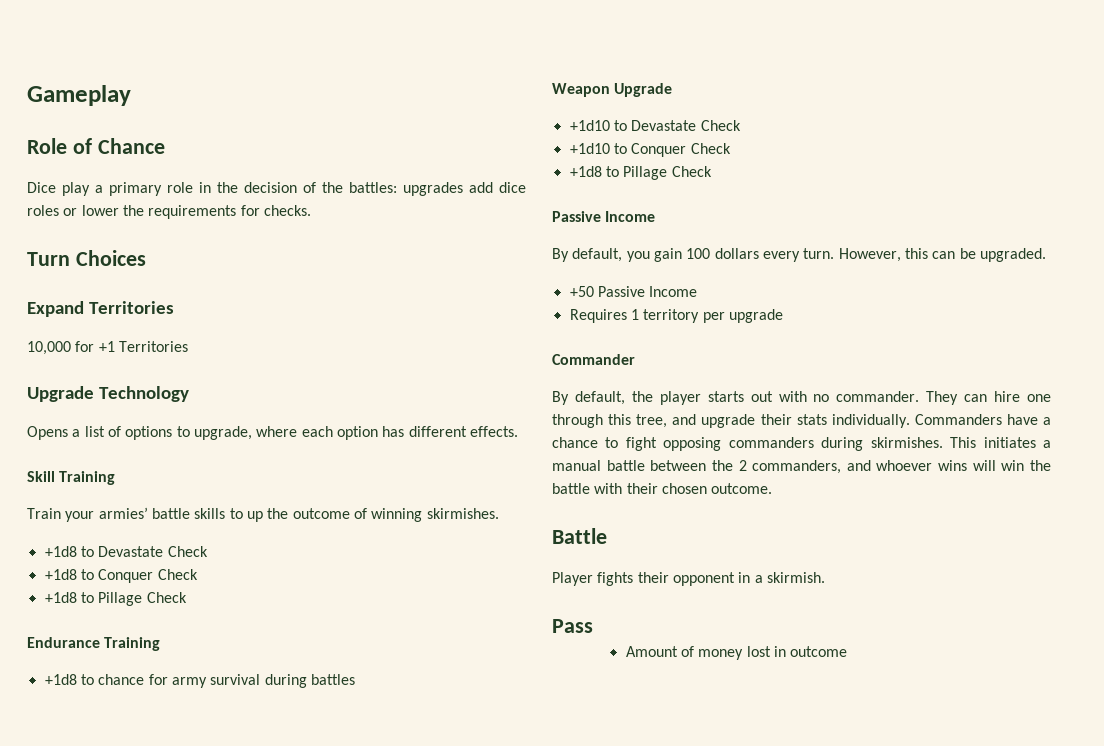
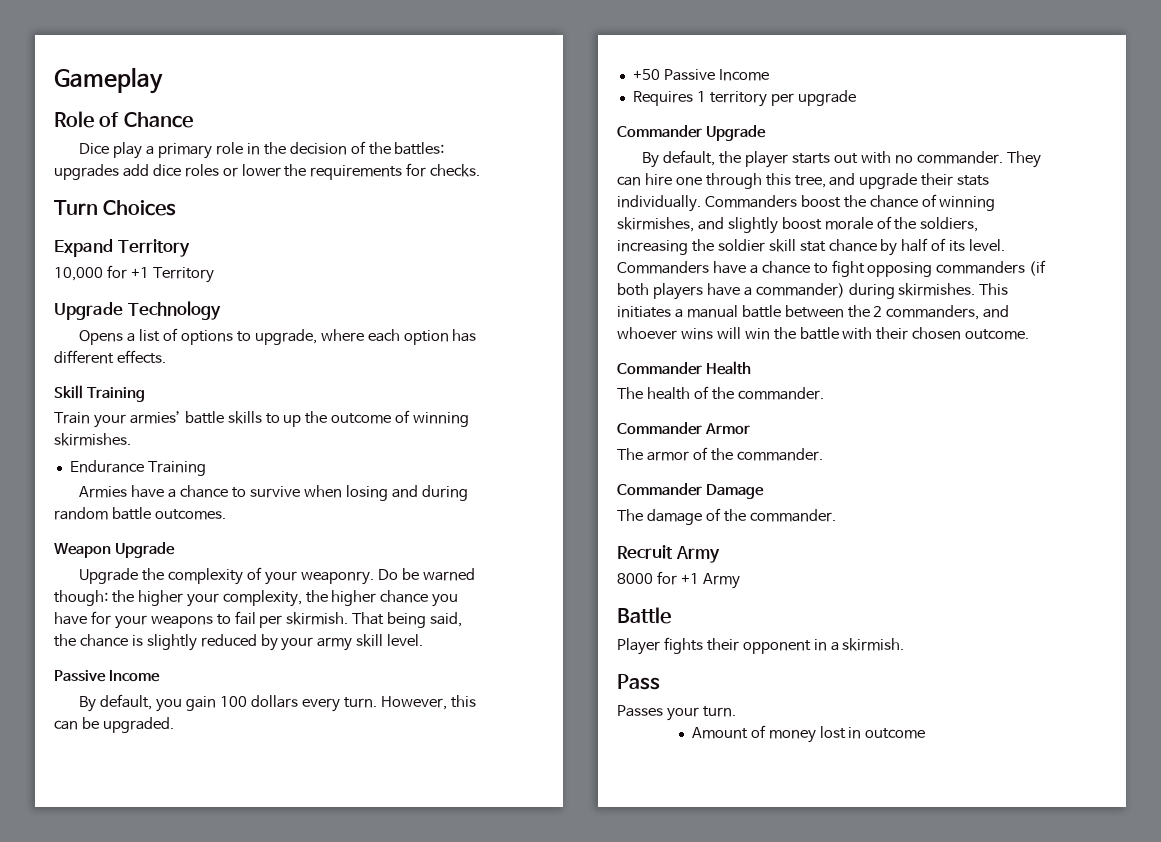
- Expand Territories
+ Expand Territory
- 10,000 for +1 Territories
+ 10,000 for +1 Territory
- +1d8 to Devastate Check
- +1d8 to Conquer Check
- +1d8 to Pillage Check
  Endurance Training
- +1d8 to chance for army survival during battles
+ Armies have a chance to survive when losing and during random battle outcomes.
  Weapon Upgrade
- +1d10 to Devastate Check
- +1d10 to Conquer Check
- +1d8 to Pillage Check
+ Upgrade the complexity of your weaponry. Do be warned though: the higher your complexity, the higher chance you have for your weapons to fail per skirmish. That being said, the chance is slightly reduced by your army skill level.
- Commander
+ Commander Upgrade
- Commanders have a chance to fight opposing commanders during skirmishes.
+ Commanders boost the chance of winning skirmishes, and slightly boost morale of the soldiers, increasing the soldier skill stat chance by half of its level. Commanders have a chance to fight opposing commanders (if both players have a commander) during skirmishes.
+ Commander Health
+ The health of the commander.
+ Commander Armor
+ The armor of the commander.
+ Commander Damage
+ The damage of the commander.
+ Recruit Army
+ 8000 for +1 Army
+ Passes your turn.

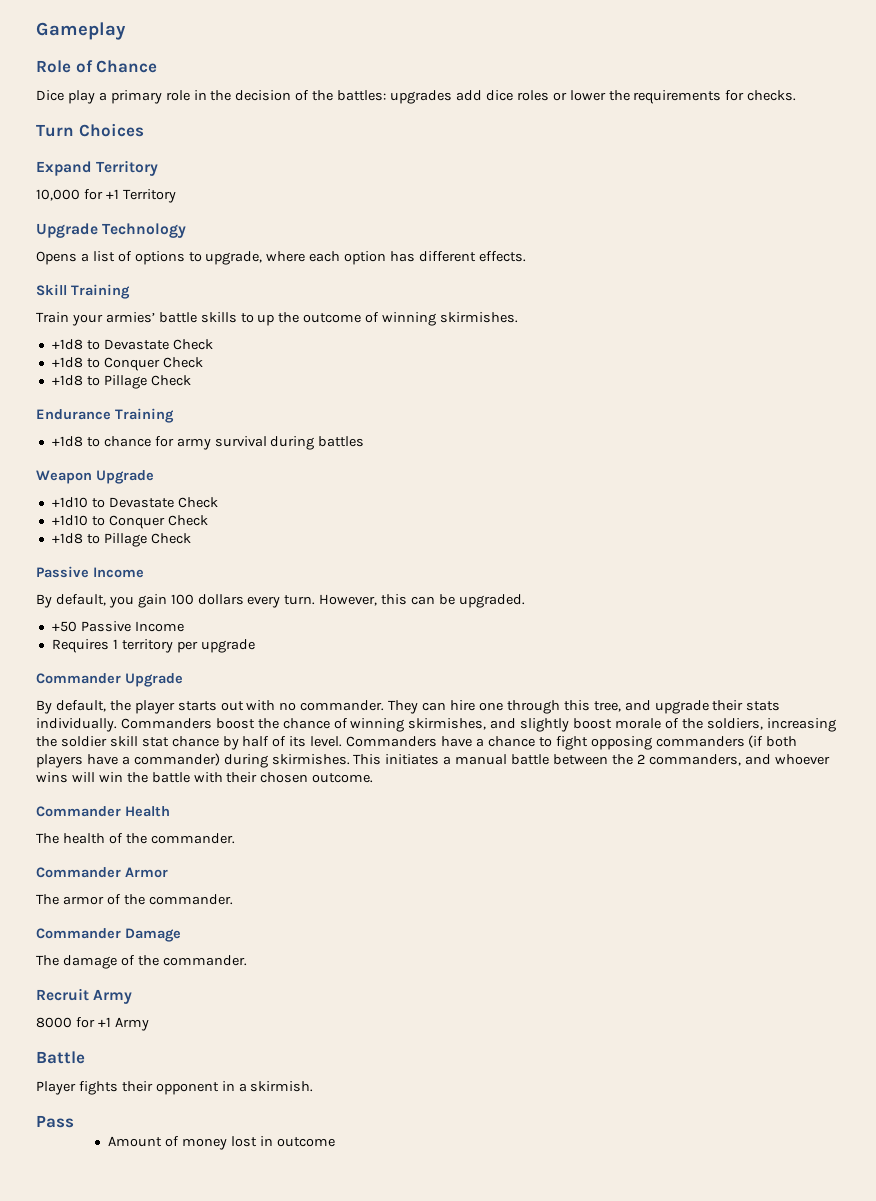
+ +1d8 to Devastate Check
+ +1d8 to Conquer Check
+ +1d8 to Pillage Check
  Endurance Training
- Armies have a chance to survive when losing and during random battle outcomes.
+ +1d8 to chance for army survival during battles
  Weapon Upgrade
- Upgrade the complexity of your weaponry. Do be warned though: the higher your complexity, the higher chance you have for your weapons to fail per skirmish. That being said, the chance is slightly reduced by your army skill level.
+ +1d10 to Devastate Check
+ +1d10 to Conquer Check
+ +1d8 to Pillage Check
- Passes your turn.

